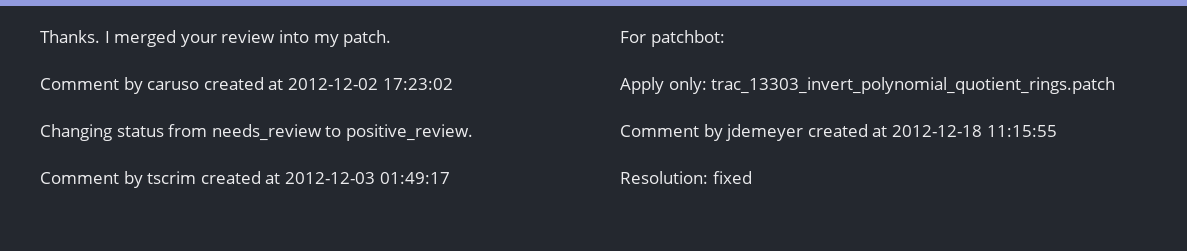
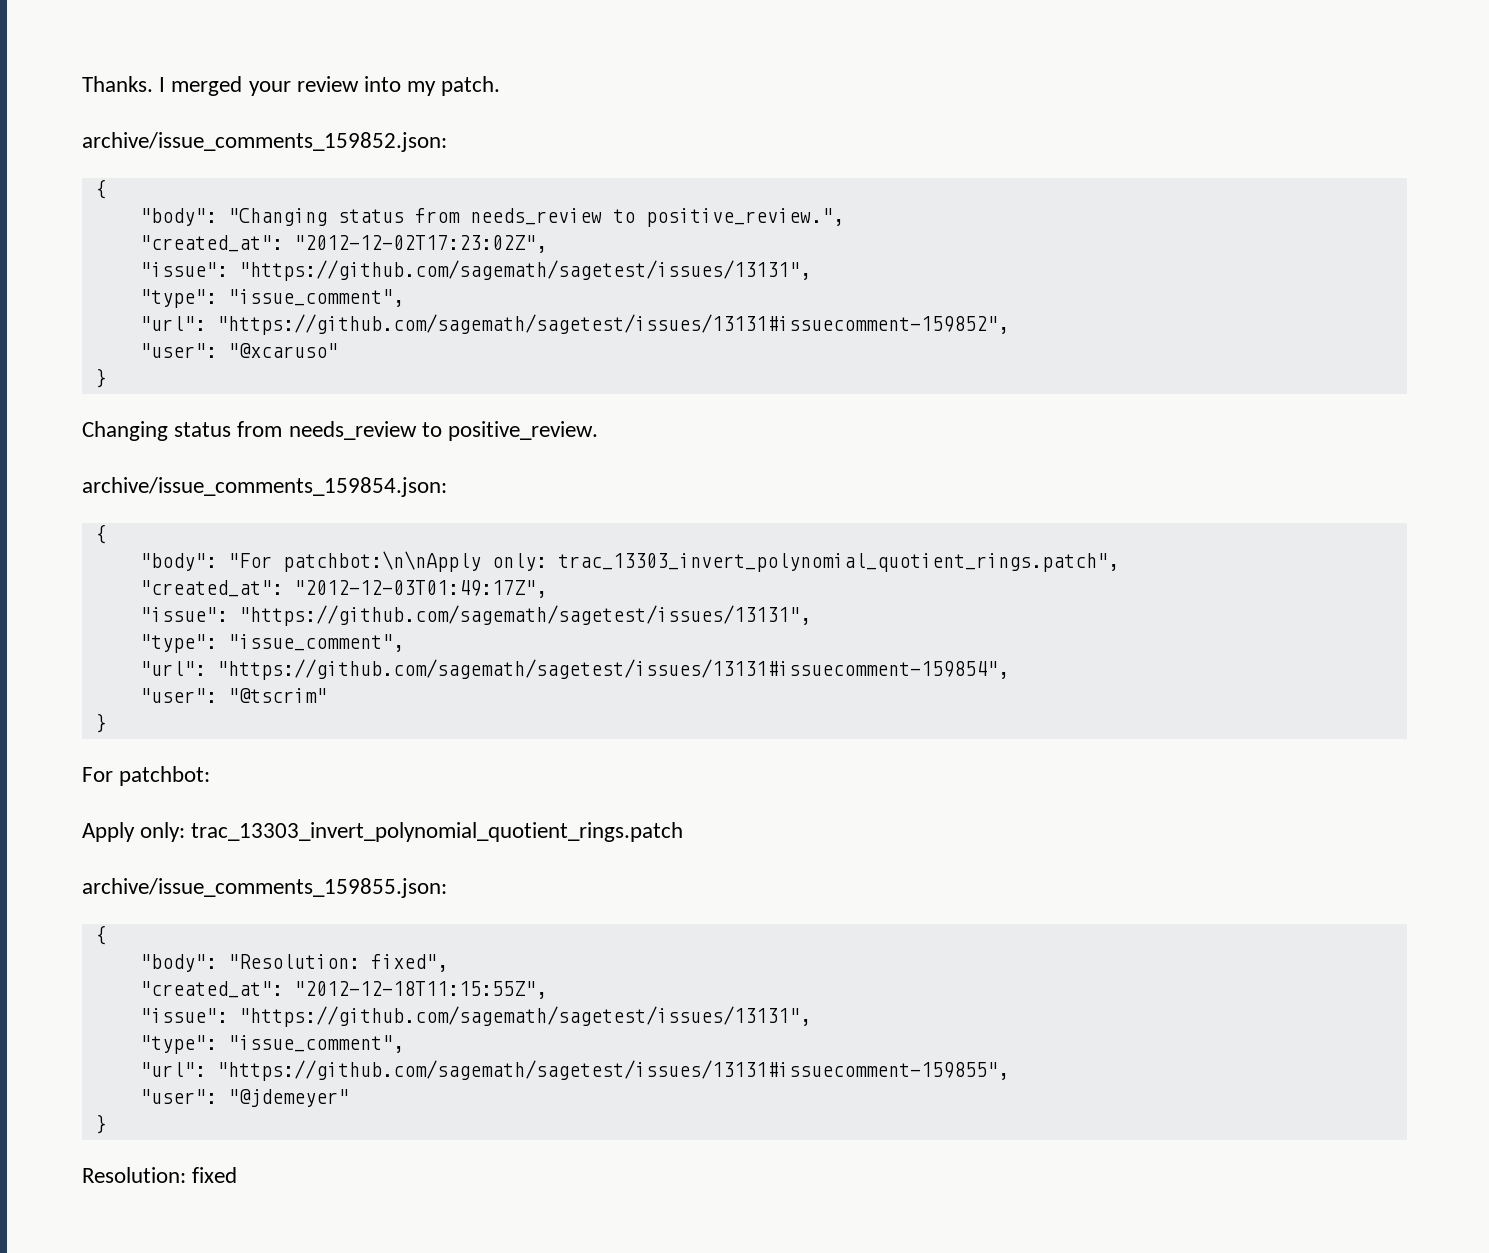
- Comment by caruso created at 2012-12-02 17:23:02
+ archive/issue_comments_159852.json:
+ {
+ "body": "Changing status from needs_review to positive_review.",
+ "created_at": "2012-12-02T17:23:02Z",
+ "issue": "https://github.com/sagemath/sagetest/issues/13131",
+ "type": "issue_comment",
+ "url": "https://github.com/sagemath/sagetest/issues/13131#issuecomment-159852",
+ "user": "@xcaruso"
+ }
- Comment by tscrim created at 2012-12-03 01:49:17
+ archive/issue_comments_159854.json:
+ {
+ "body": "For patchbot:\n\nApply only: trac_13303_invert_polynomial_quotient_rings.patch",
+ "created_at": "2012-12-03T01:49:17Z",
+ "issue": "https://github.com/sagemath/sagetest/issues/13131",
+ "type": "issue_comment",
+ "url": "https://github.com/sagemath/sagetest/issues/13131#issuecomment-159854",
+ "user": "@tscrim"
+ }
- Comment by jdemeyer created at 2012-12-18 11:15:55
+ archive/issue_comments_159855.json:
+ {
+ "body": "Resolution: fixed",
+ "created_at": "2012-12-18T11:15:55Z",
+ "issue": "https://github.com/sagemath/sagetest/issues/13131",
+ "type": "issue_comment",
+ "url": "https://github.com/sagemath/sagetest/issues/13131#issuecomment-159855",
+ "user": "@jdemeyer"
+ }

